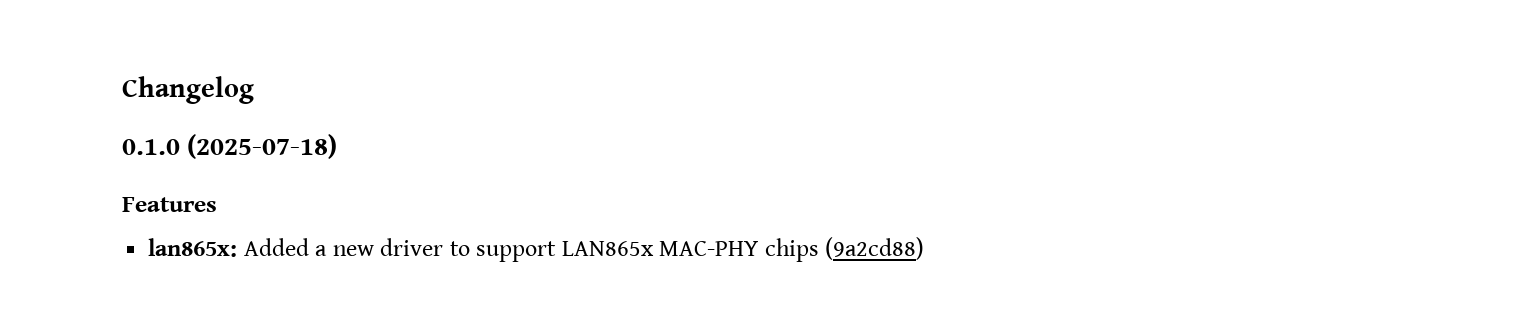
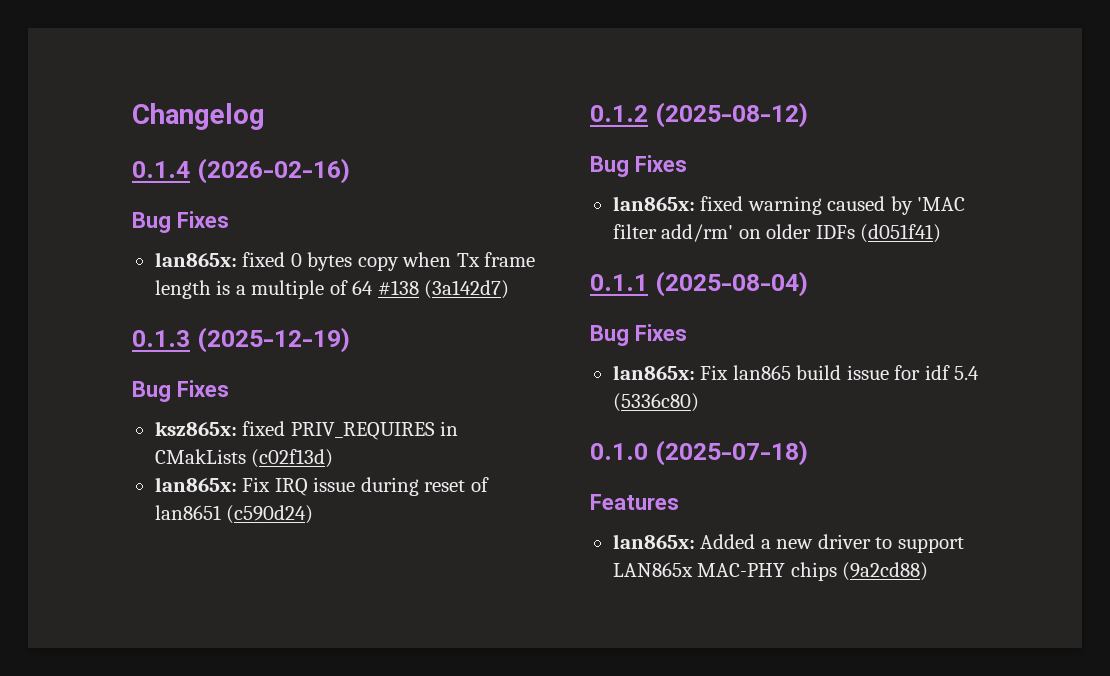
+ 0.1.4 (2026-02-16)
+ Bug Fixes
+ lan865x: fixed 0 bytes copy when Tx frame length is a multiple of 64 #138 (3a142d7)
+ 0.1.3 (2025-12-19)
+ Bug Fixes
+ ksz865x: fixed PRIV_REQUIRES in CMakLists (c02f13d)
+ lan865x: Fix IRQ issue during reset of lan8651 (c590d24)
+ 0.1.2 (2025-08-12)
+ Bug Fixes
+ lan865x: fixed warning caused by 'MAC filter add/rm' on older IDFs (d051f41)
+ 0.1.1 (2025-08-04)
+ Bug Fixes
+ lan865x: Fix lan865 build issue for idf 5.4 (5336c80)

